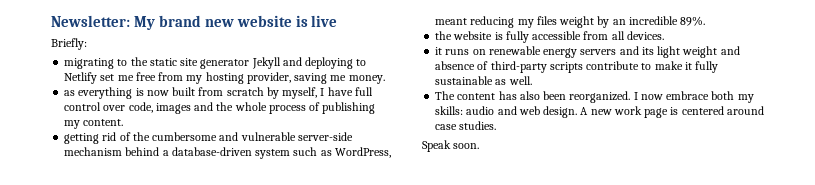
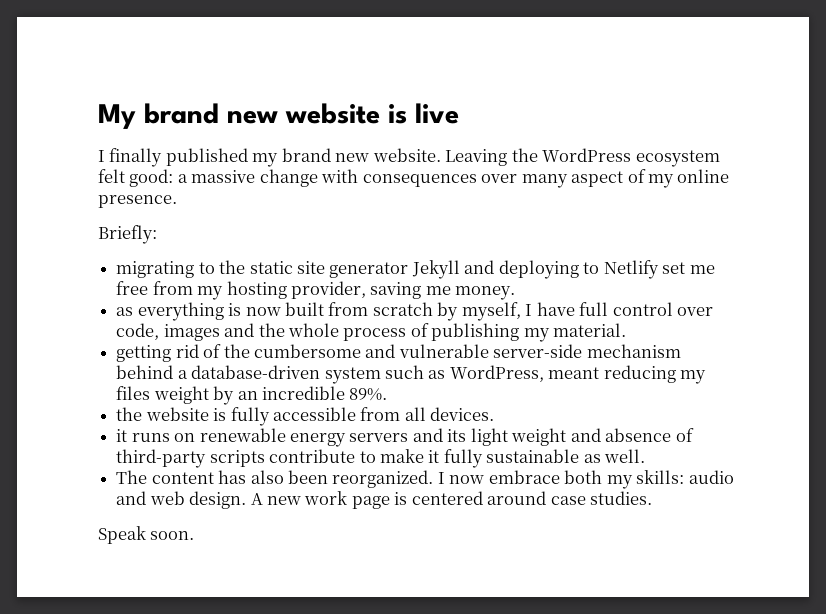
- Newsletter: My brand new website is live
+ My brand new website is live
+ I finally published my brand new website. Leaving the WordPress ecosystem felt good: a massive change with consequences over many aspect of my online presence.
- as everything is now built from scratch by myself, I have full control over code, images and the whole process of publishing my content.
+ as everything is now built from scratch by myself, I have full control over code, images and the whole process of publishing my material.

